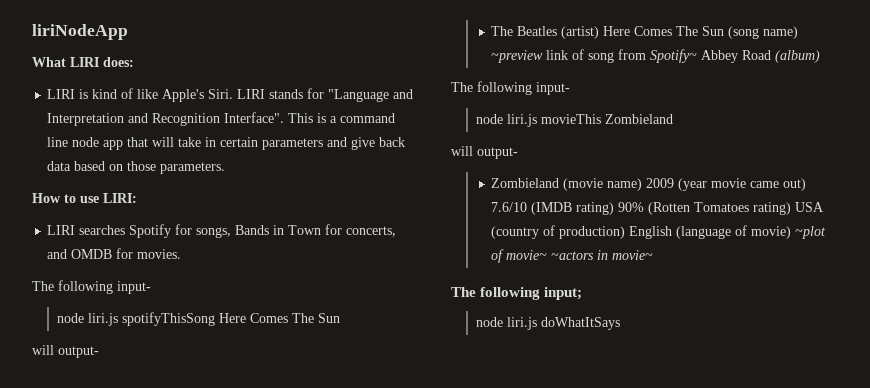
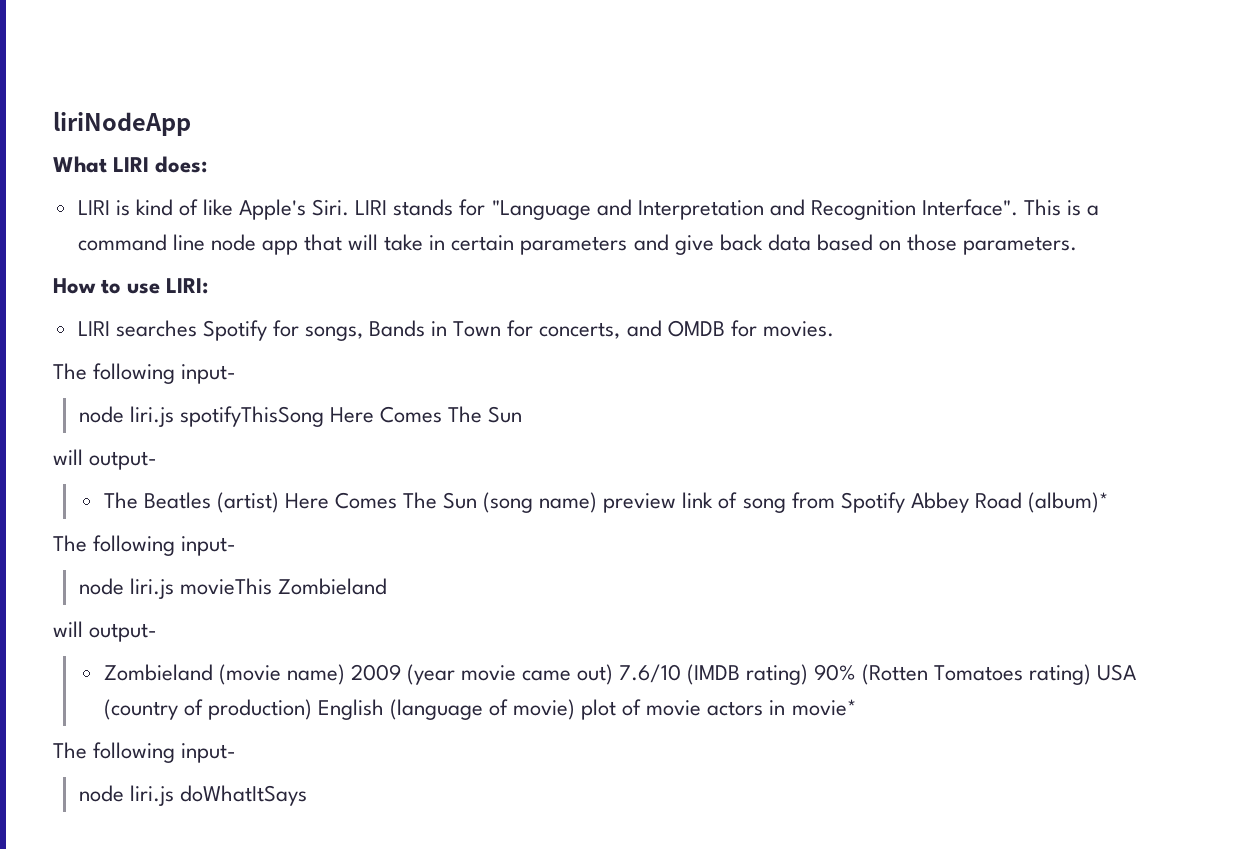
- The Beatles (artist) Here Comes The Sun (song name) ~preview link of song from Spotify~ Abbey Road (album)
+ The Beatles (artist) Here Comes The Sun (song name) preview link of song from Spotify Abbey Road (album)*
- Zombieland (movie name) 2009 (year movie came out) 7.6/10 (IMDB rating) 90% (Rotten Tomatoes rating) USA (country of production) English (language of movie) ~plot of movie~ ~actors in movie~
- The following input;
+ Zombieland (movie name) 2009 (year movie came out) 7.6/10 (IMDB rating) 90% (Rotten Tomatoes rating) USA (country of production) English (language of movie) plot of movie actors in movie*
+ The following input-

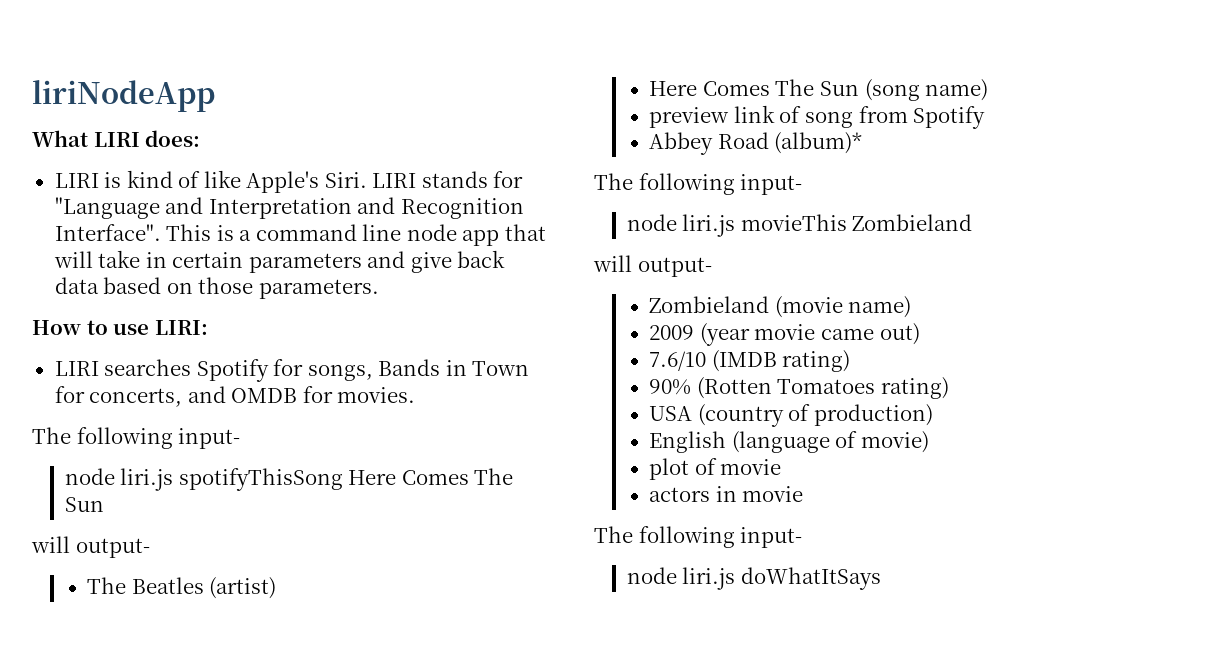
- The Beatles (artist) Here Comes The Sun (song name) preview link of song from Spotify Abbey Road (album)*
+ The Beatles (artist)
+ Here Comes The Sun (song name)
+ preview link of song from Spotify
+ Abbey Road (album)*
- Zombieland (movie name) 2009 (year movie came out) 7.6/10 (IMDB rating) 90% (Rotten Tomatoes rating) USA (country of production) English (language of movie) plot of movie actors in movie*
+ Zombieland (movie name)
+ 2009 (year movie came out)
+ 7.6/10 (IMDB rating)
+ 90% (Rotten Tomatoes rating)
+ USA (country of production)
+ English (language of movie)
+ plot of movie
+ actors in movie

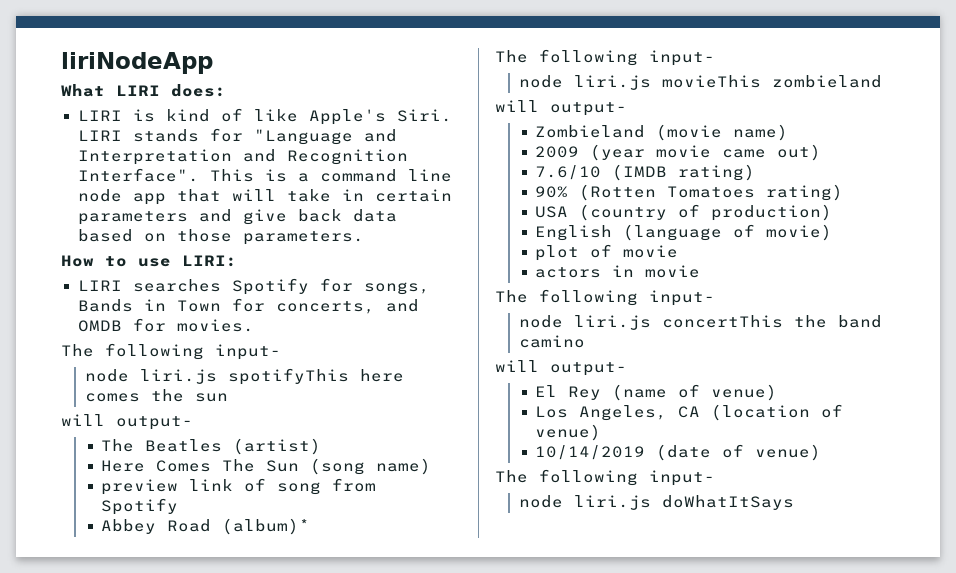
- node liri.js spotifyThisSong Here Comes The Sun
+ node liri.js spotifyThis here comes the sun
- node liri.js movieThis Zombieland
+ node liri.js movieThis zombieland
+ node liri.js concertThis the band camino
+ will output-
+ El Rey (name of venue)
+ Los Angeles, CA (location of venue)
+ 10/14/2019 (date of venue)
+ The following input-

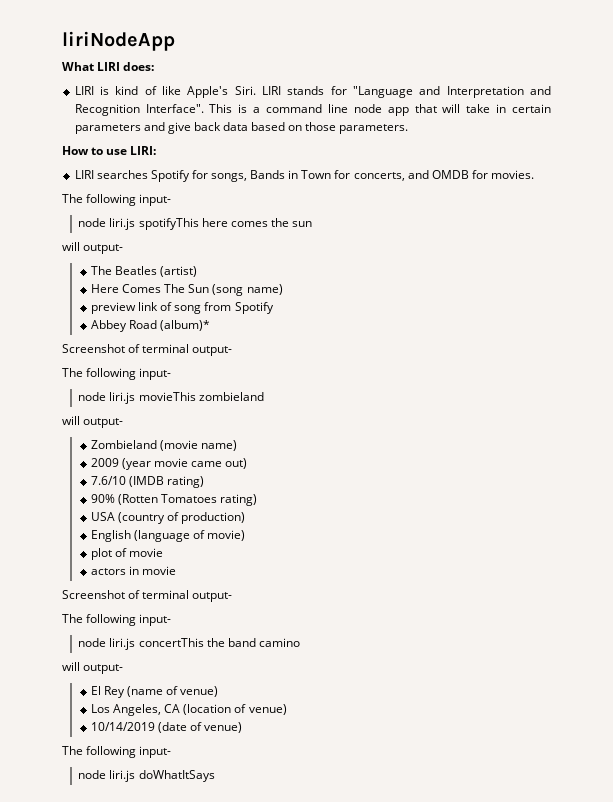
  Abbey Road (album)*
+ Screenshot of terminal output-
  actors in movie
+ Screenshot of terminal output-

